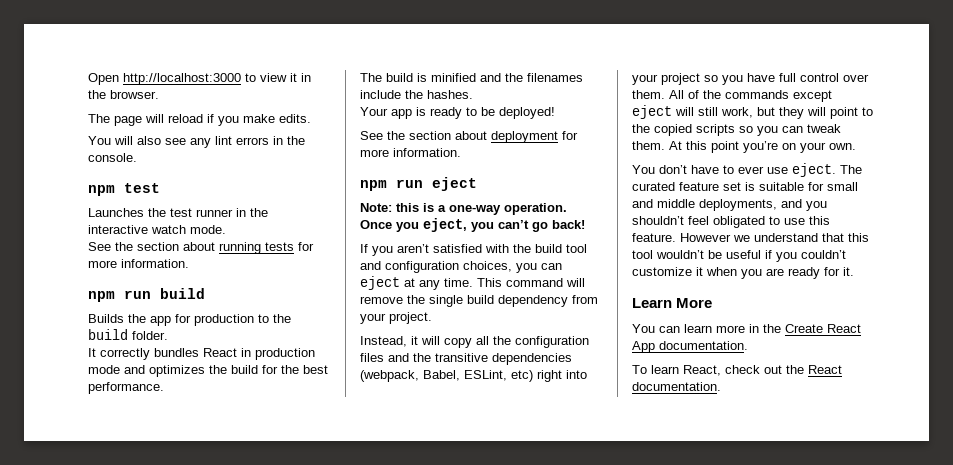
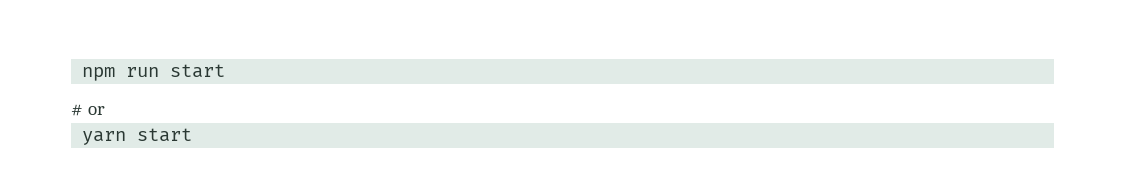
- Open http://localhost:3000 to view it in the browser.
- The page will reload if you make edits.
- You will also see any lint errors in the console.
- npm test
- Launches the test runner in the interactive watch mode.
- See the section about running tests for more information.
- npm run build
- Builds the app for production to the build folder.
- It correctly bundles React in production mode and optimizes the build for the best performance.
- The build is minified and the filenames include the hashes.
- Your app is ready to be deployed!
- See the section about deployment for more information.
- npm run eject
- Note: this is a one-way operation. Once you eject, you can’t go back!
- If you aren’t satisfied with the build tool and configuration choices, you can eject at any time. This command will remove the single build dependency from your project.
- Instead, it will copy all the configuration files and the transitive dependencies (webpack, Babel, ESLint, etc) right into your project so you have full control over them. All of the commands except eject will still work, but they will point to the copied scripts so you can tweak them. At this point you’re on your own.
- You don’t have to ever use eject. The curated feature set is suitable for small and middle deployments, and you shouldn’t feel obligated to use this feature. However we understand that this tool wouldn’t be useful if you couldn’t customize it when you are ready for it.
- Learn More
- You can learn more in the Create React App documentation.
- To learn React, check out the React documentation.
+ npm run start
+ # or
+ yarn start

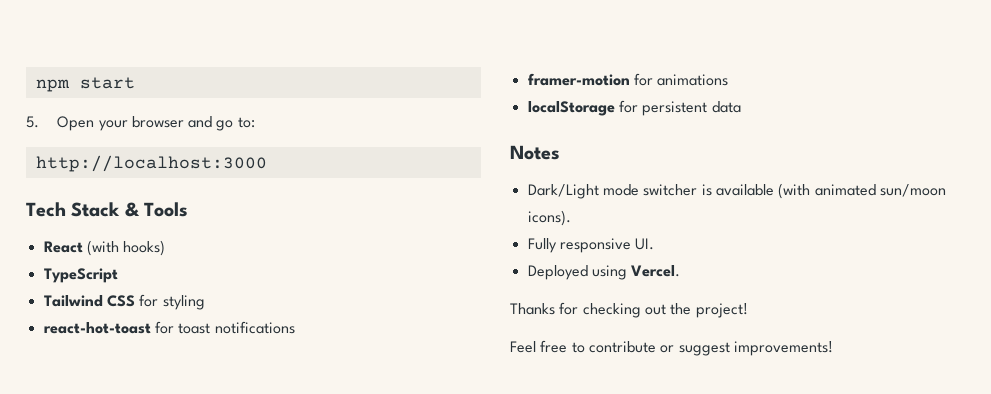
- npm run start
+ npm start
- # or
- yarn start
+ 5. Open your browser and go to:
+ http://localhost:3000
+ Tech Stack & Tools
+ React (with hooks)
+ TypeScript
+ Tailwind CSS for styling
+ react-hot-toast for toast notifications
+ framer-motion for animations
+ localStorage for persistent data
+ Notes
+ Dark/Light mode switcher is available (with animated sun/moon icons).
+ Fully responsive UI.
+ Deployed using Vercel.
+ Thanks for checking out the project!
+ Feel free to contribute or suggest improvements!

